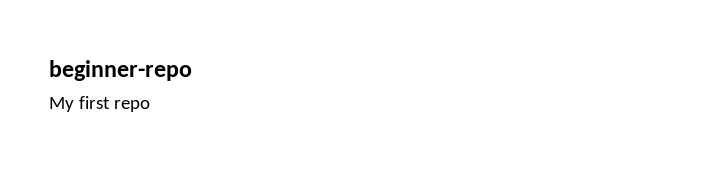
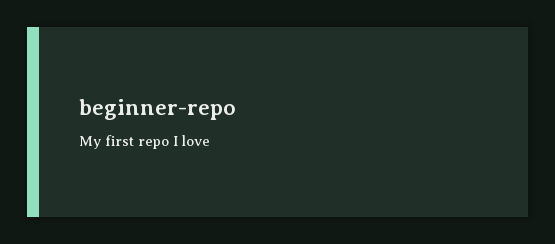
- My first repo
+ My first repo I love

